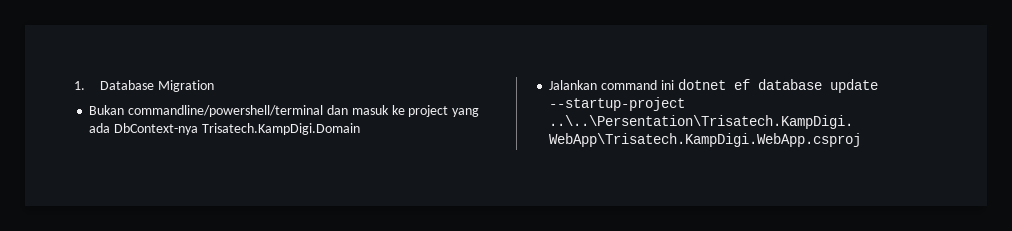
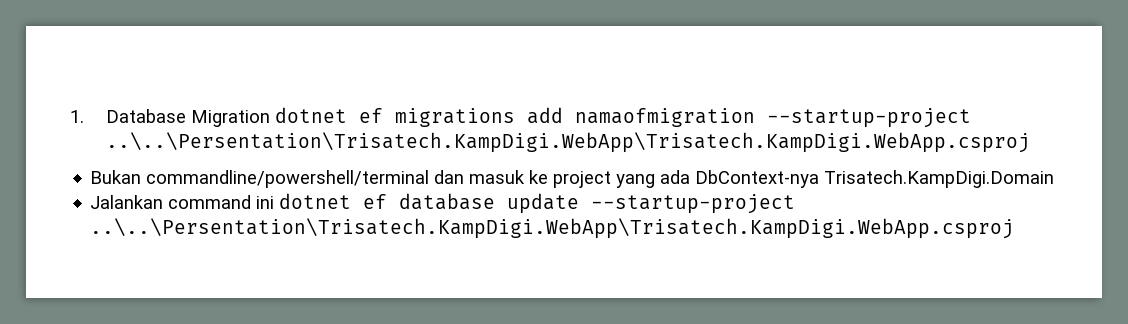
- 1. Database Migration
+ 1. Database Migration dotnet ef migrations add namaofmigration --startup-project ..\..\Persentation\Trisatech.KampDigi.WebApp\Trisatech.KampDigi.WebApp.csproj

